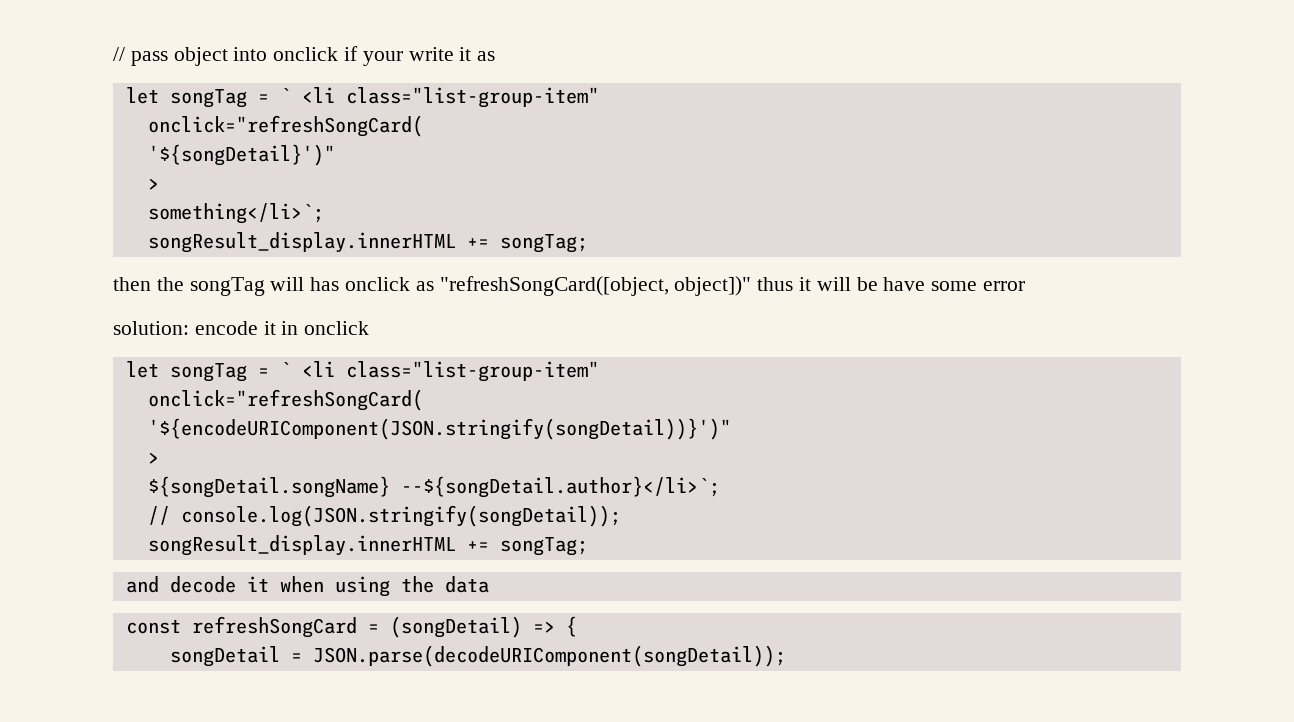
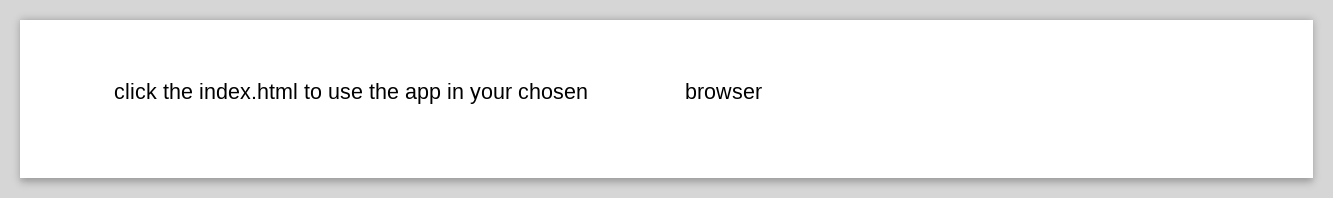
- // pass object into onclick if your write it as
- let songTag = ` <li class="list-group-item"
- onclick="refreshSongCard(
- '${songDetail}')"
- >
- something</li>`;
- songResult_display.innerHTML += songTag;
- then the songTag will has onclick as "refreshSongCard([object, object])" thus it will be have some error
- solution: encode it in onclick
- let songTag = ` <li class="list-group-item"
- onclick="refreshSongCard(
- '${encodeURIComponent(JSON.stringify(songDetail))}')"
- >
- ${songDetail.songName} --${songDetail.author}</li>`;
- // console.log(JSON.stringify(songDetail));
- songResult_display.innerHTML += songTag;
- and decode it when using the data
- const refreshSongCard = (songDetail) => {
- songDetail = JSON.parse(decodeURIComponent(songDetail));
+ click the index.html to use the app in your chosen browser

